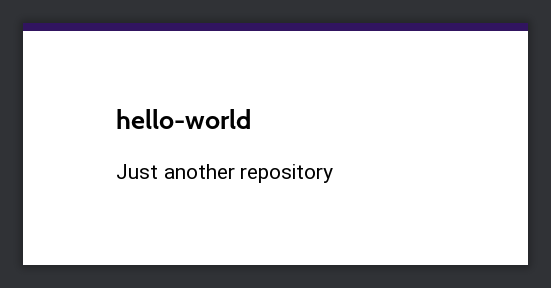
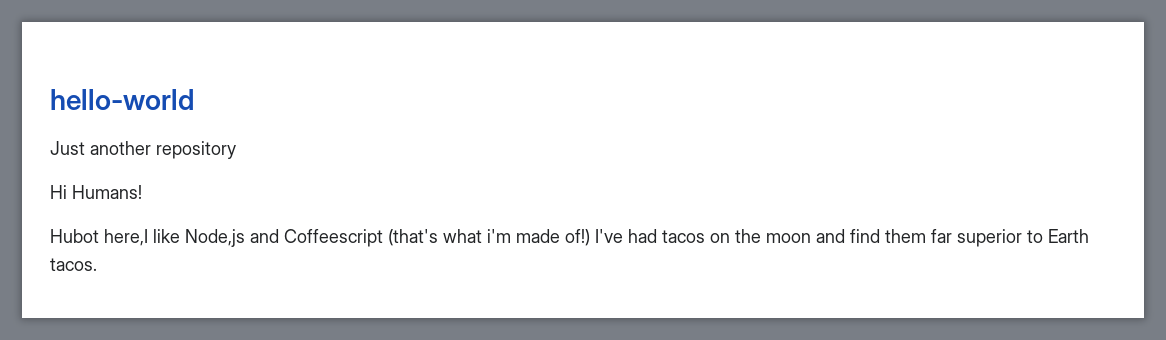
+ Hi Humans!
+ Hubot here,I like Node,js and Coffeescript (that's what i'm made of!) I've had tacos on the moon and find them far superior to Earth tacos.

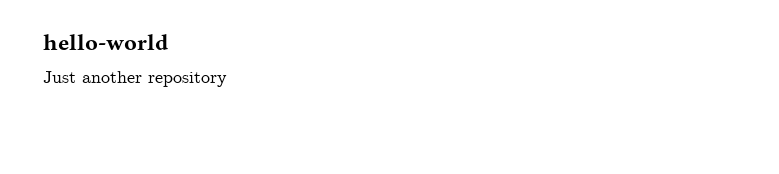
- Hi Humans!
- Hubot here,I like Node,js and Coffeescript (that's what i'm made of!) I've had tacos on the moon and find them far superior to Earth tacos.

